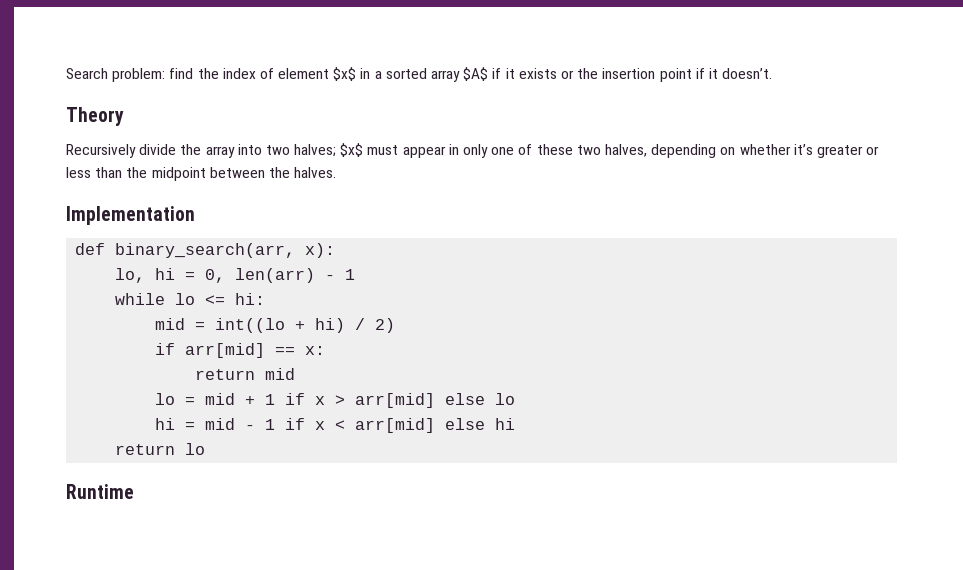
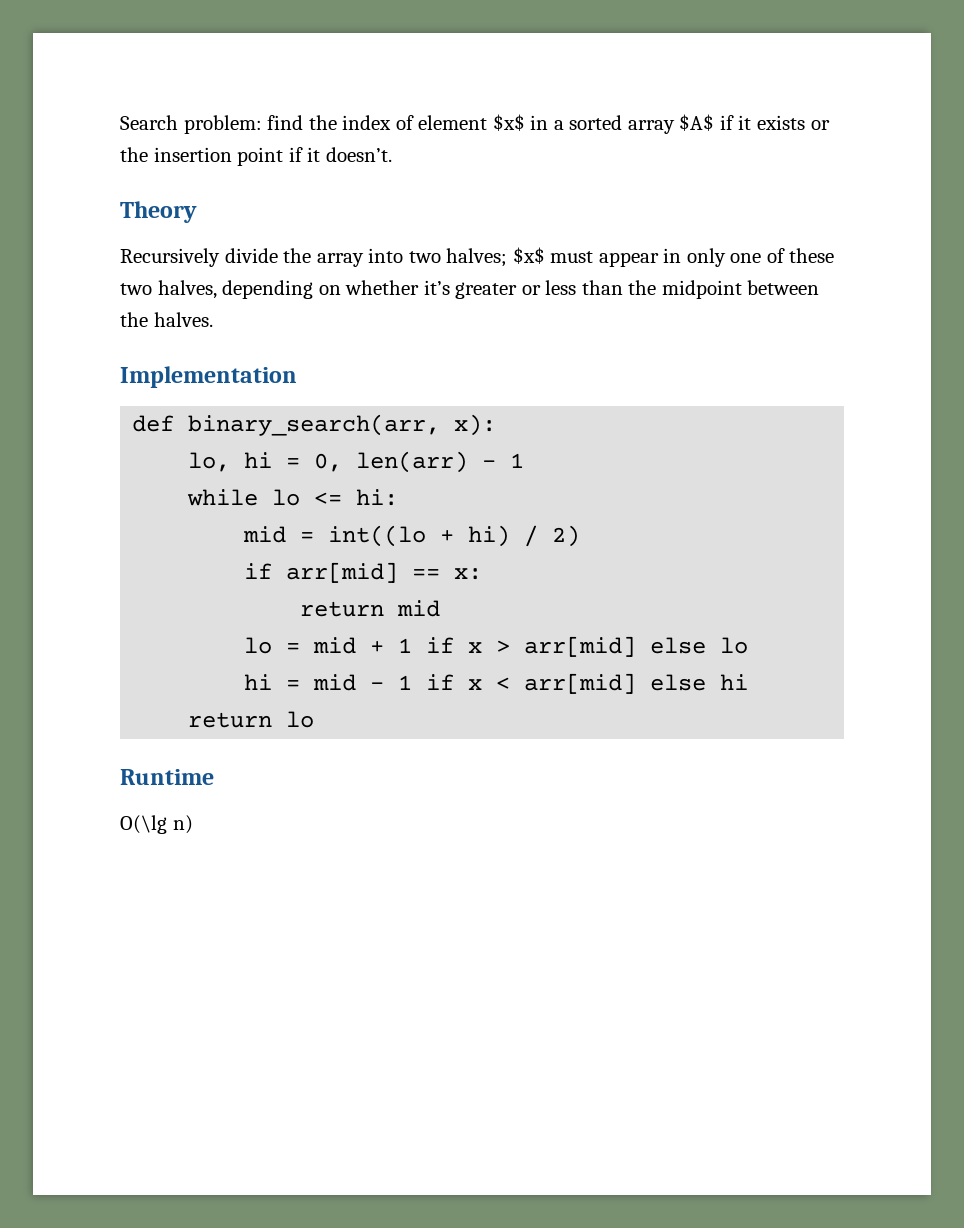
+ O(\lg n)

